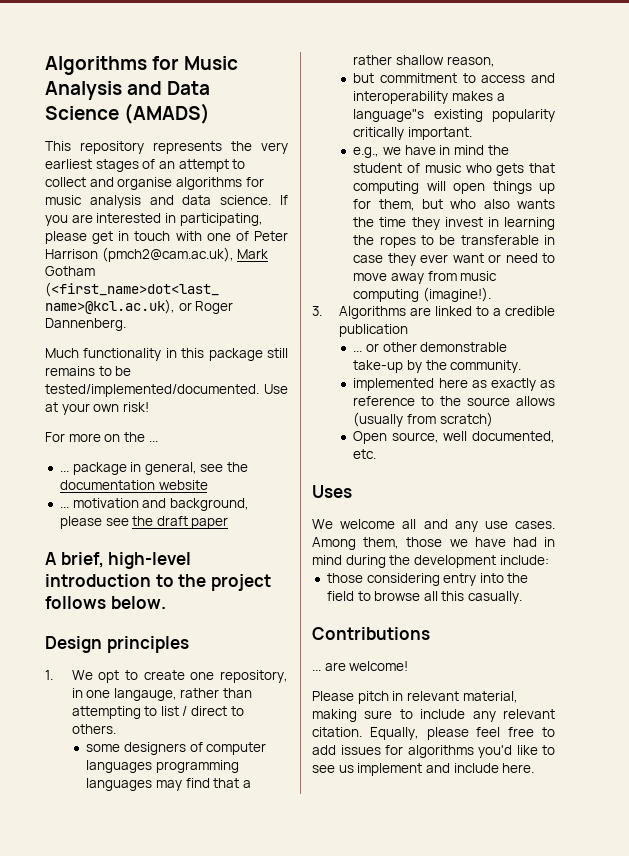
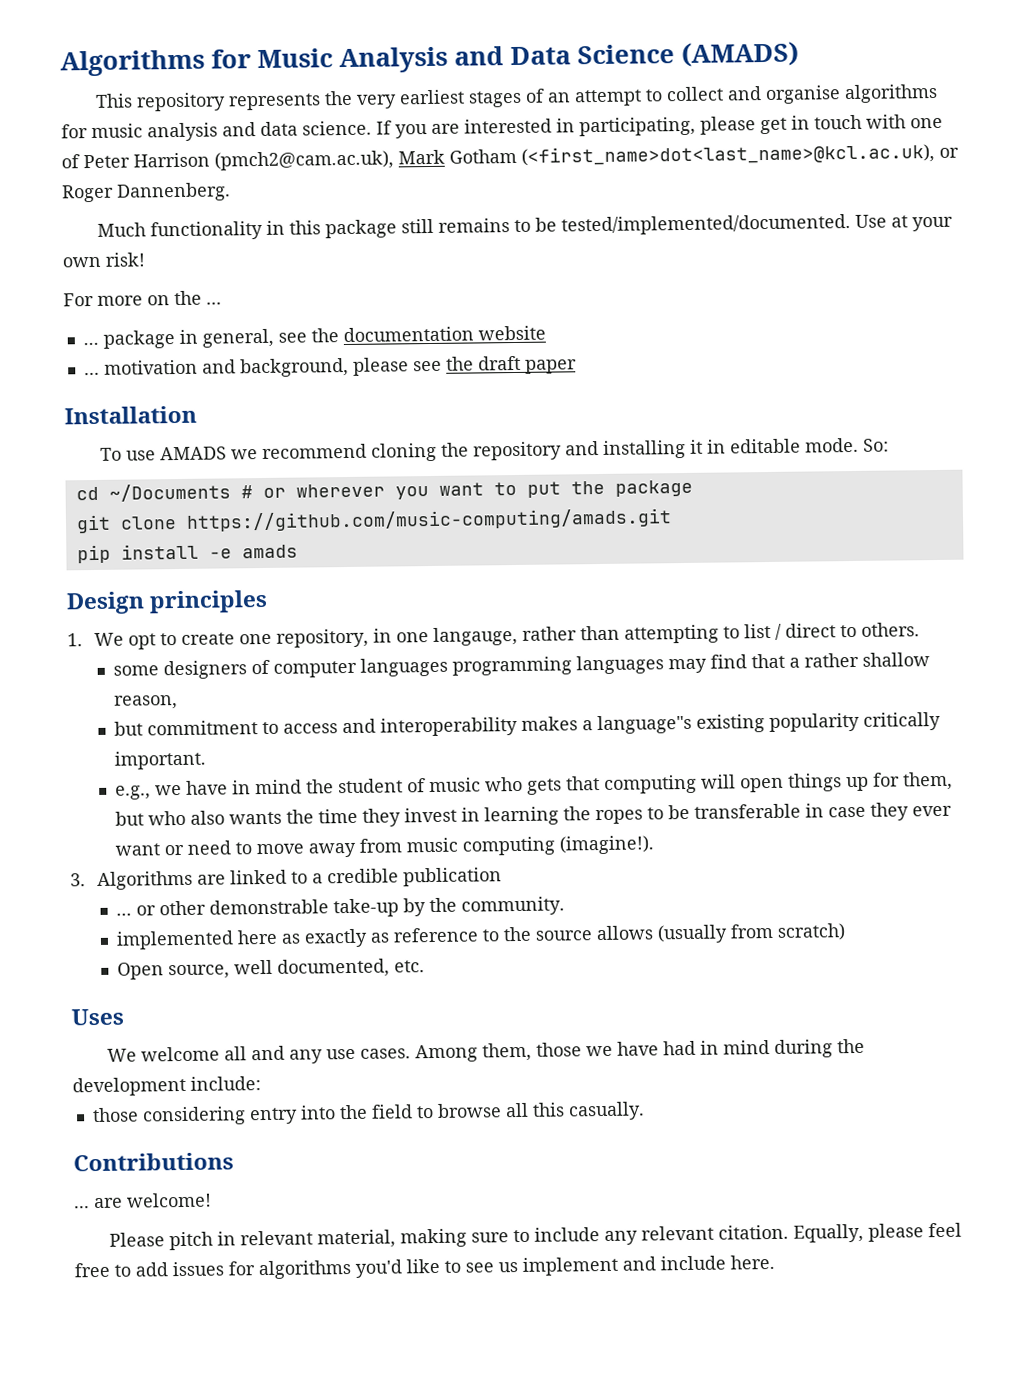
- A brief, high-level introduction to the project follows below.
+ Installation
+ To use AMADS we recommend cloning the repository and installing it in editable mode. So:
+ cd ~/Documents # or wherever you want to put the package
+ git clone https://github.com/music-computing/amads.git
+ pip install -e amads

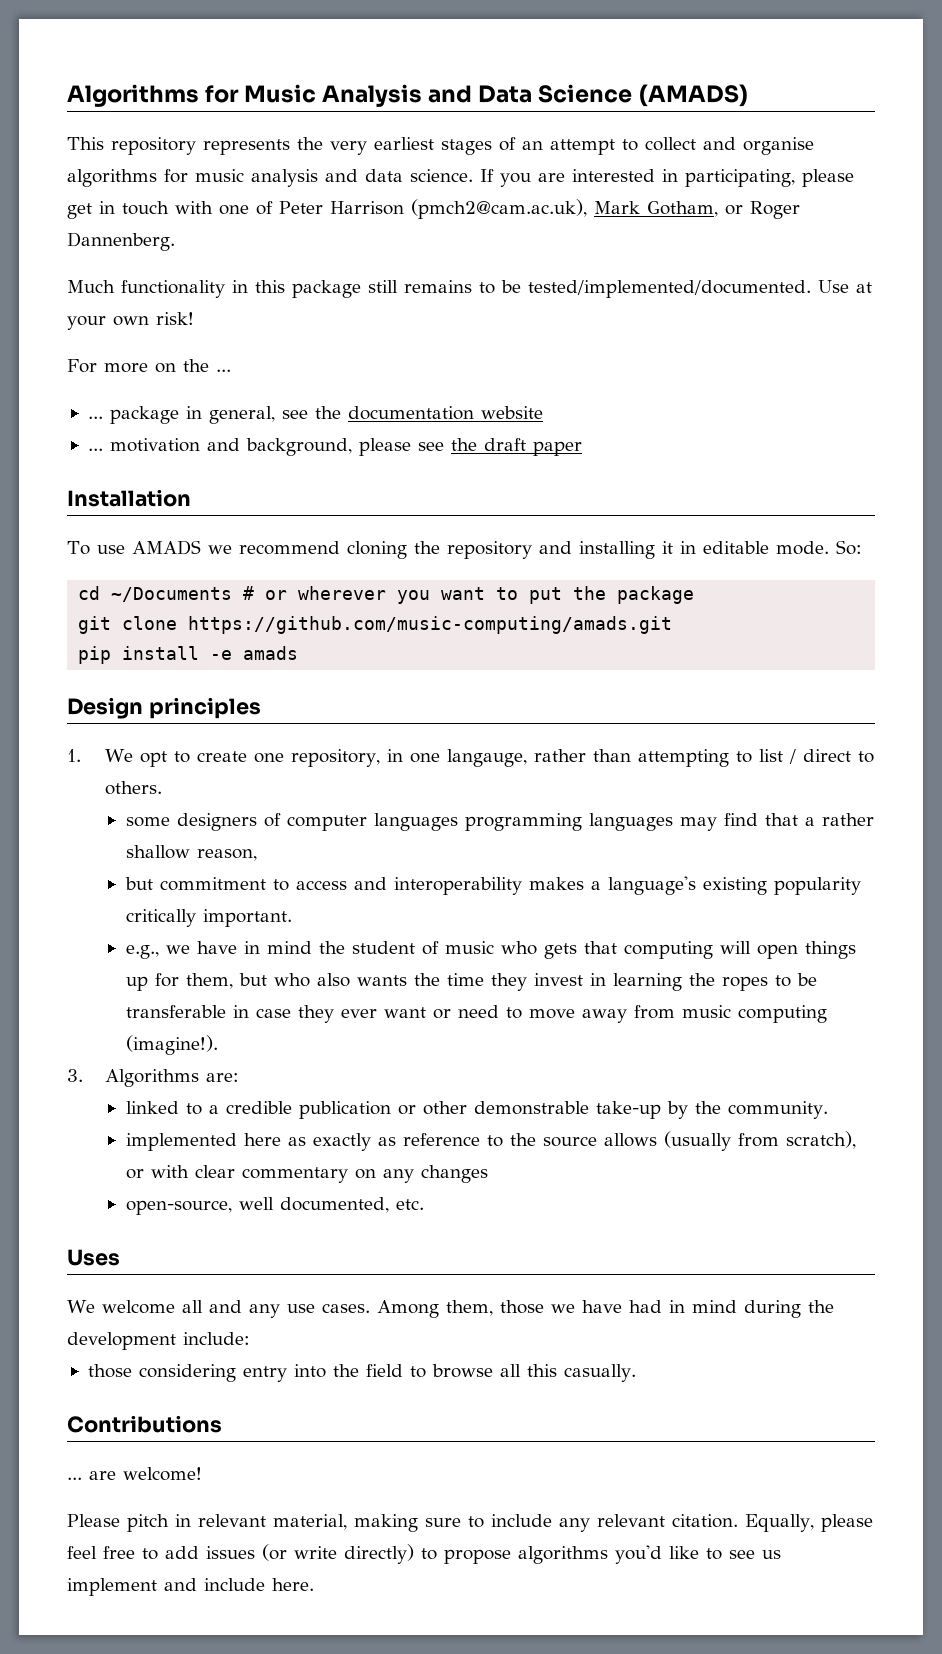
- If you are interested in participating, please get in touch with one of Peter Harrison (pmch2@cam.ac.uk), Mark Gotham (<first_name>dot<last_name>@kcl.ac.uk), or Roger Dannenberg.
+ If you are interested in participating, please get in touch with one of Peter Harrison (pmch2@cam.ac.uk), Mark Gotham, or Roger Dannenberg.
- but commitment to access and interoperability makes a language"s existing popularity critically important.
+ but commitment to access and interoperability makes a language's existing popularity critically important.
- 3. Algorithms are linked to a credible publication
- ... or other demonstrable take-up by the community.
+ 3. Algorithms are:
+ linked to a credible publication or other demonstrable take-up by the community.
- implemented here as exactly as reference to the source allows (usually from scratch)
- Open source, well documented, etc.
+ implemented here as exactly as reference to the source allows (usually from scratch), or with clear commentary on any changes
+ open-source, well documented, etc.
- Equally, please feel free to add issues for algorithms you'd like to see us implement and include here.
+ Equally, please feel free to add issues (or write directly) to propose algorithms you'd like to see us implement and include here.

